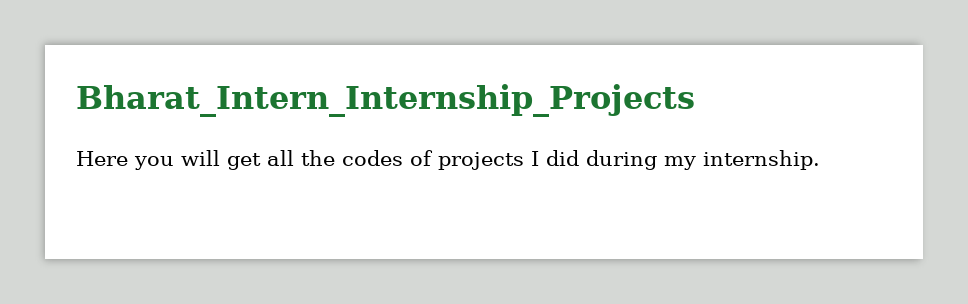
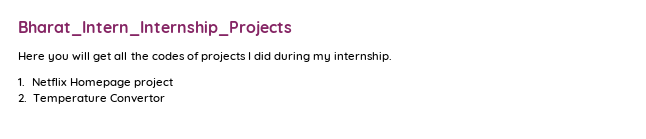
+ 1. Netflix Homepage project
+ 2. Temperature Convertor

